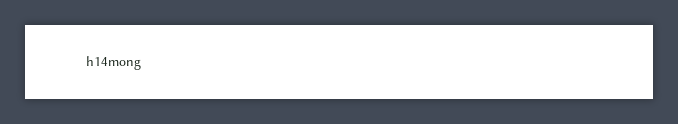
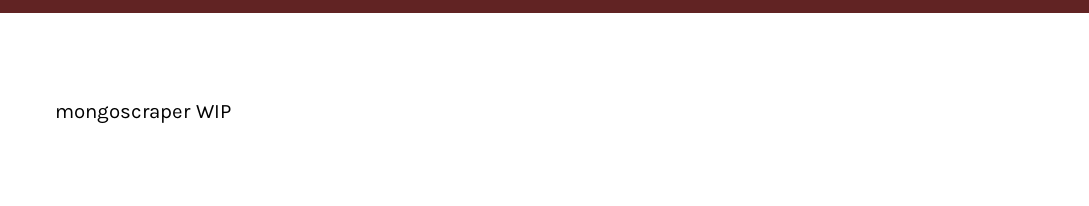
- h14mong
+ mongoscraper WIP

